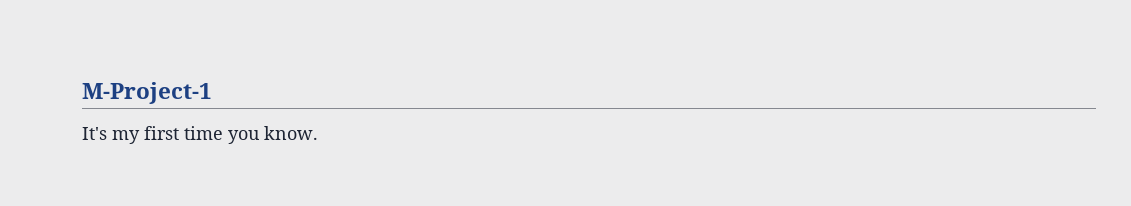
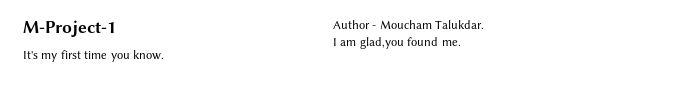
+ Author - Moucham Talukdar.
+ I am glad,you found me.

